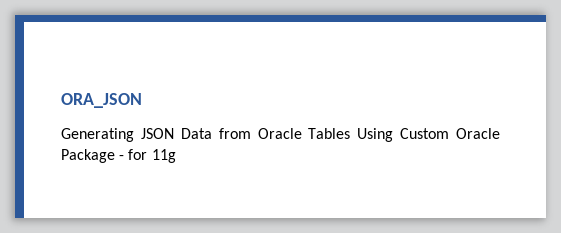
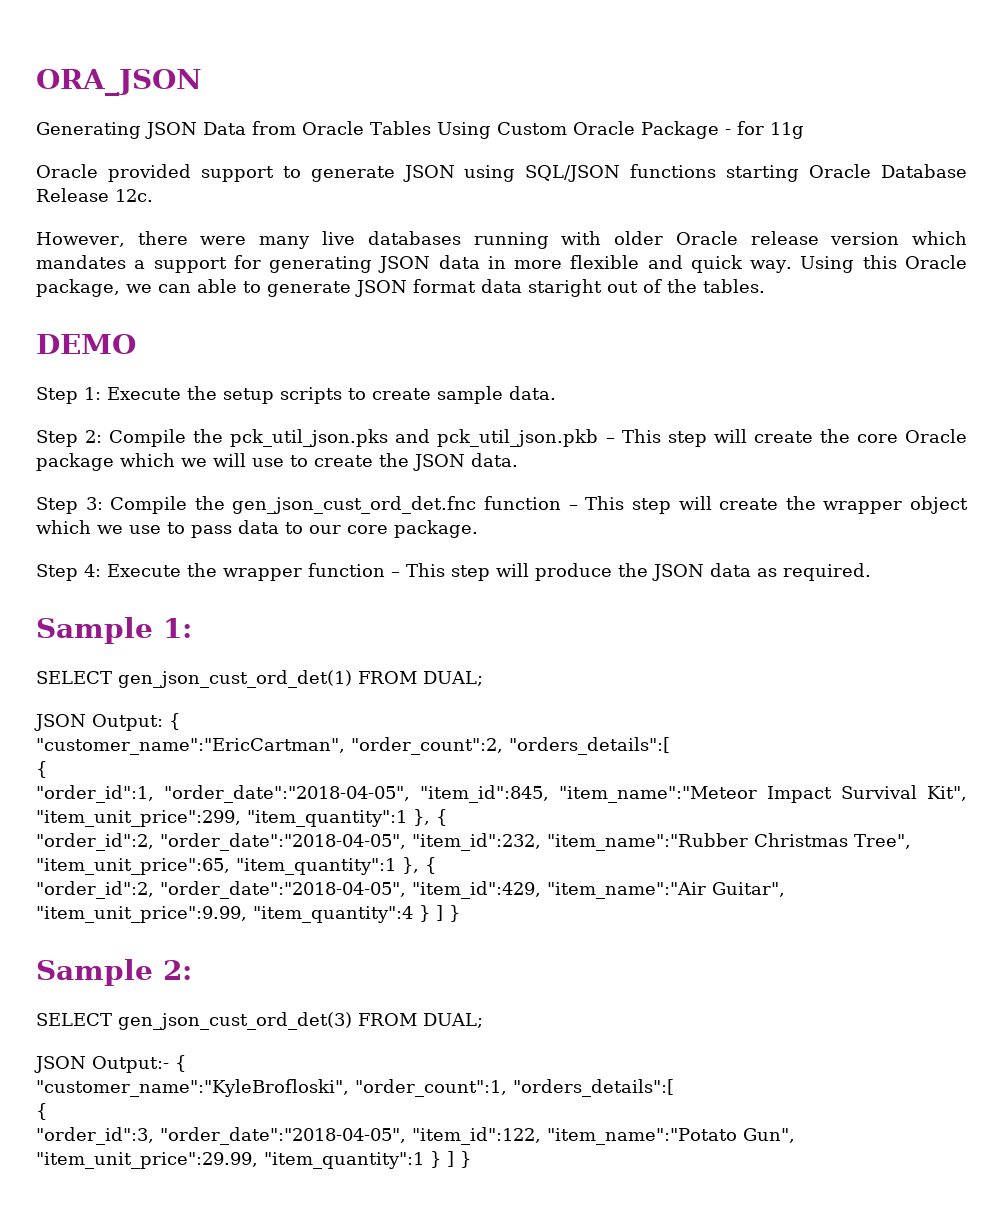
+ Oracle provided support to generate JSON using SQL/JSON functions starting Oracle Database Release 12c.
+ However, there were many live databases running with older Oracle release version which mandates a support for generating JSON data in more flexible and quick way. Using this Oracle package, we can able to generate JSON format data staright out of the tables.
+ DEMO
+ Step 1: Execute the setup scripts to create sample data.
+ Step 2: Compile the pck_util_json.pks and pck_util_json.pkb – This step will create the core Oracle package which we will use to create the JSON data.
+ Step 3: Compile the gen_json_cust_ord_det.fnc function – This step will create the wrapper object which we use to pass data to our core package.
+ Step 4: Execute the wrapper function – This step will produce the JSON data as required.
+ Sample 1:
+ SELECT gen_json_cust_ord_det(1) FROM DUAL;
+ JSON Output: {
+ "customer_name":"EricCartman", "order_count":2, "orders_details":[
+ {
+ "order_id":1, "order_date":"2018-04-05", "item_id":845, "item_name":"Meteor Impact Survival Kit", "item_unit_price":299, "item_quantity":1 }, {
+ "order_id":2, "order_date":"2018-04-05", "item_id":232, "item_name":"Rubber Christmas Tree", "item_unit_price":65, "item_quantity":1 }, {
+ "order_id":2, "order_date":"2018-04-05", "item_id":429, "item_name":"Air Guitar", "item_unit_price":9.99, "item_quantity":4 } ] }
+ Sample 2:
+ SELECT gen_json_cust_ord_det(3) FROM DUAL;
+ JSON Output:- {
+ "customer_name":"KyleBrofloski", "order_count":1, "orders_details":[
+ {
+ "order_id":3, "order_date":"2018-04-05", "item_id":122, "item_name":"Potato Gun", "item_unit_price":29.99, "item_quantity":1 } ] }

